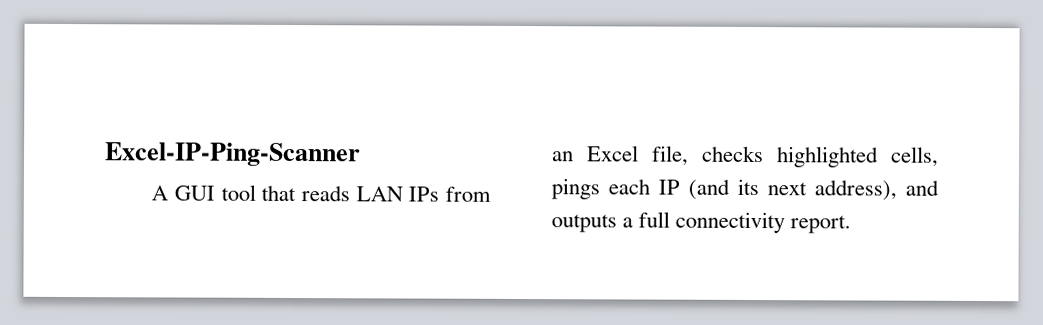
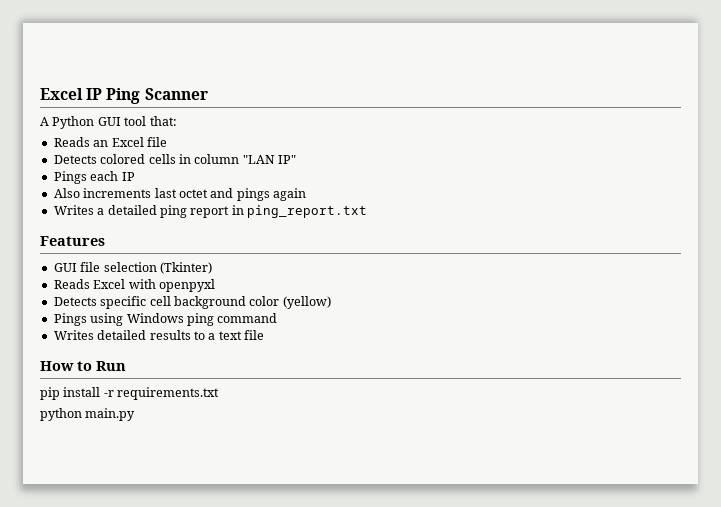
- Excel-IP-Ping-Scanner
+ Excel IP Ping Scanner
- A GUI tool that reads LAN IPs from an Excel file, checks highlighted cells, pings each IP (and its next address), and outputs a full connectivity report.
+ A Python GUI tool that:
+ Reads an Excel file
+ Detects colored cells in column "LAN IP"
+ Pings each IP
+ Also increments last octet and pings again
+ Writes a detailed ping report in ping_report.txt
+ Features
+ GUI file selection (Tkinter)
+ Reads Excel with openpyxl
+ Detects specific cell background color (yellow)
+ Pings using Windows ping command
+ Writes detailed results to a text file
+ How to Run
+ pip install -r requirements.txt
+ python main.py

